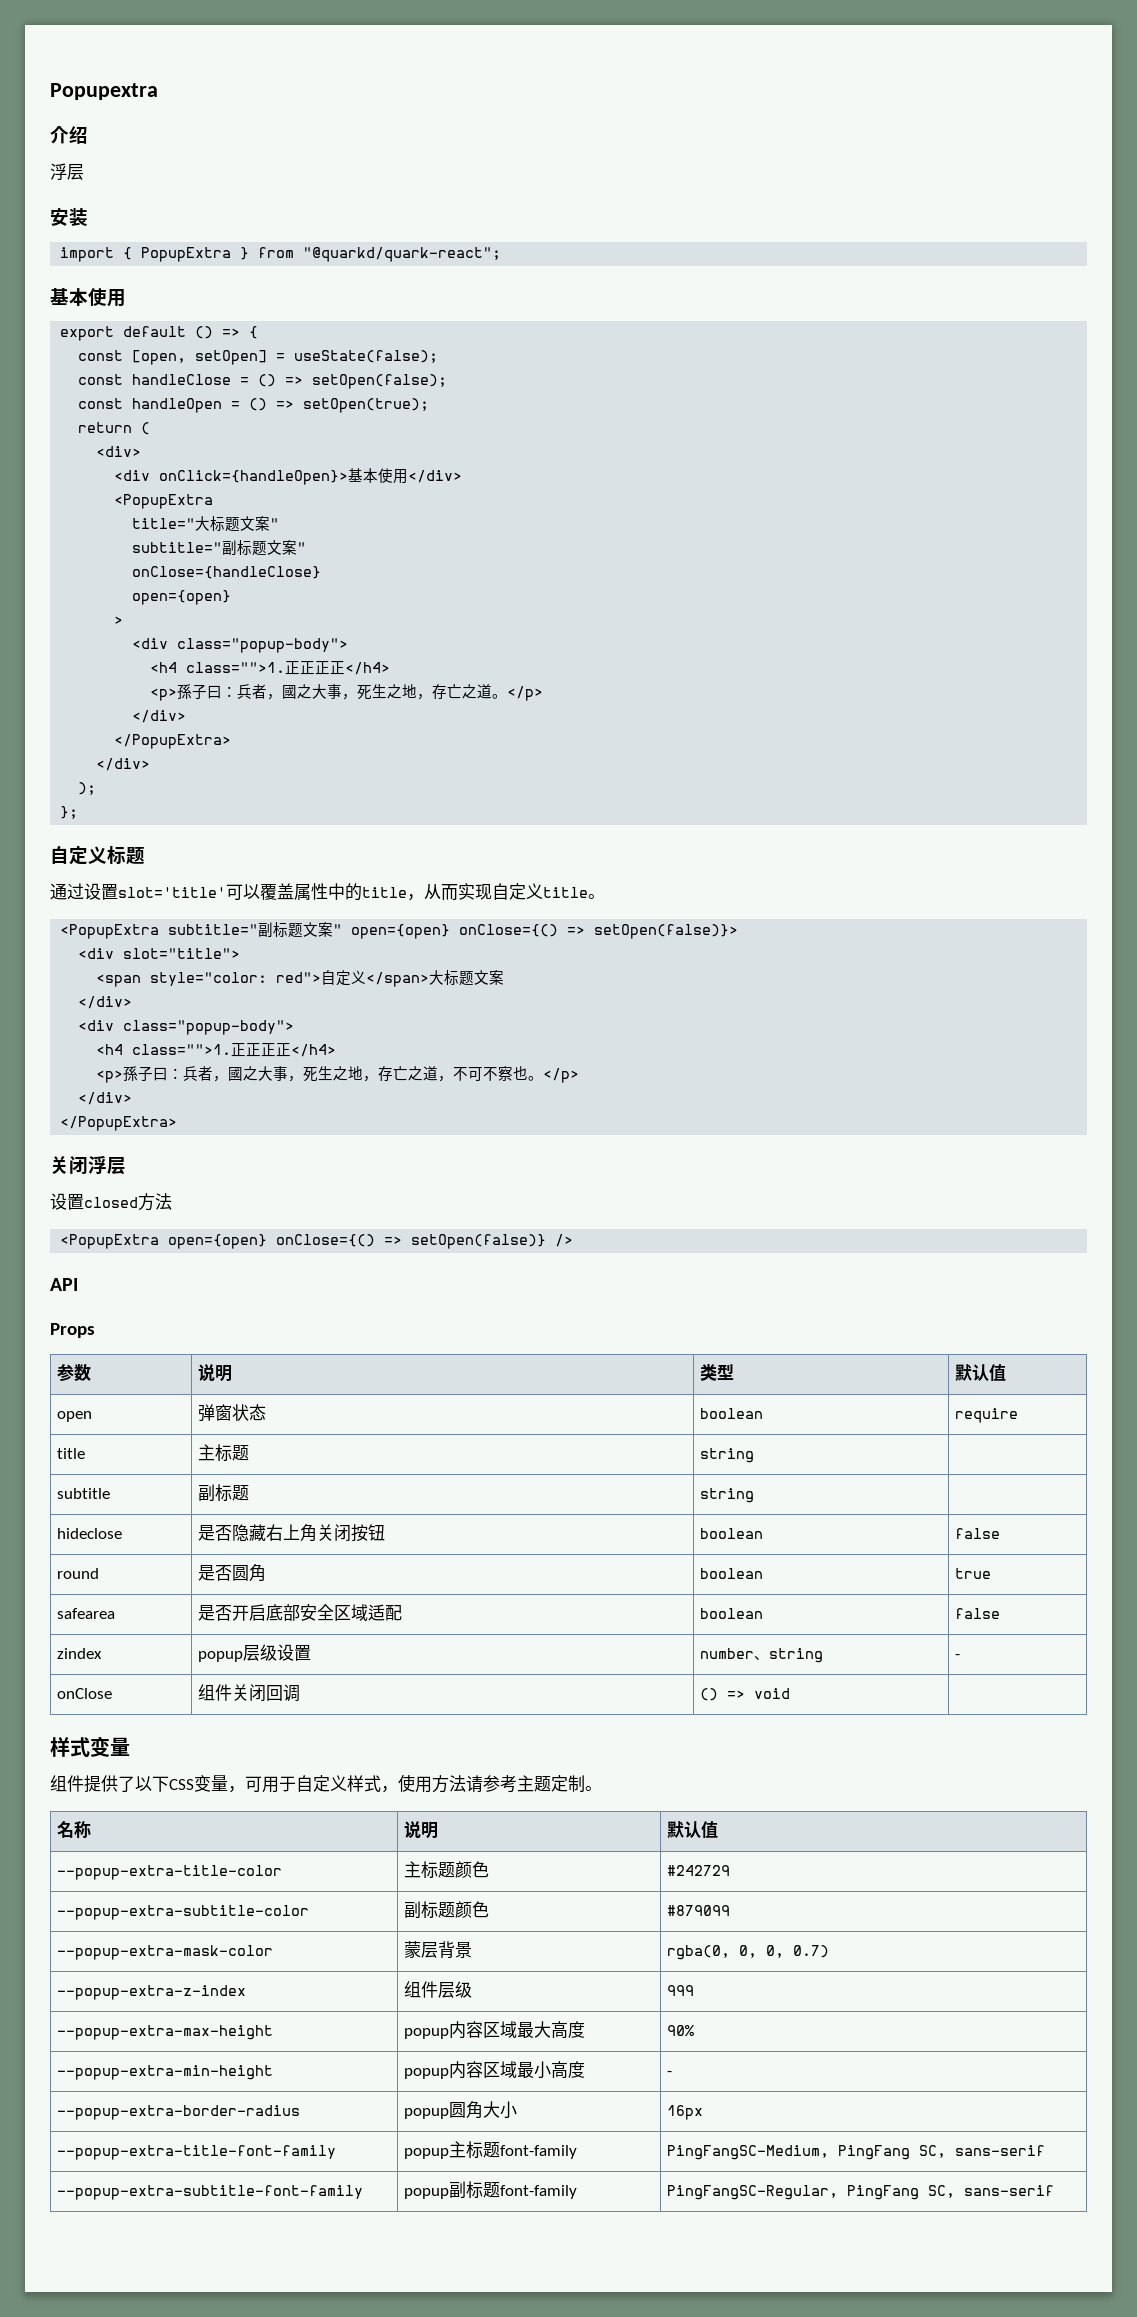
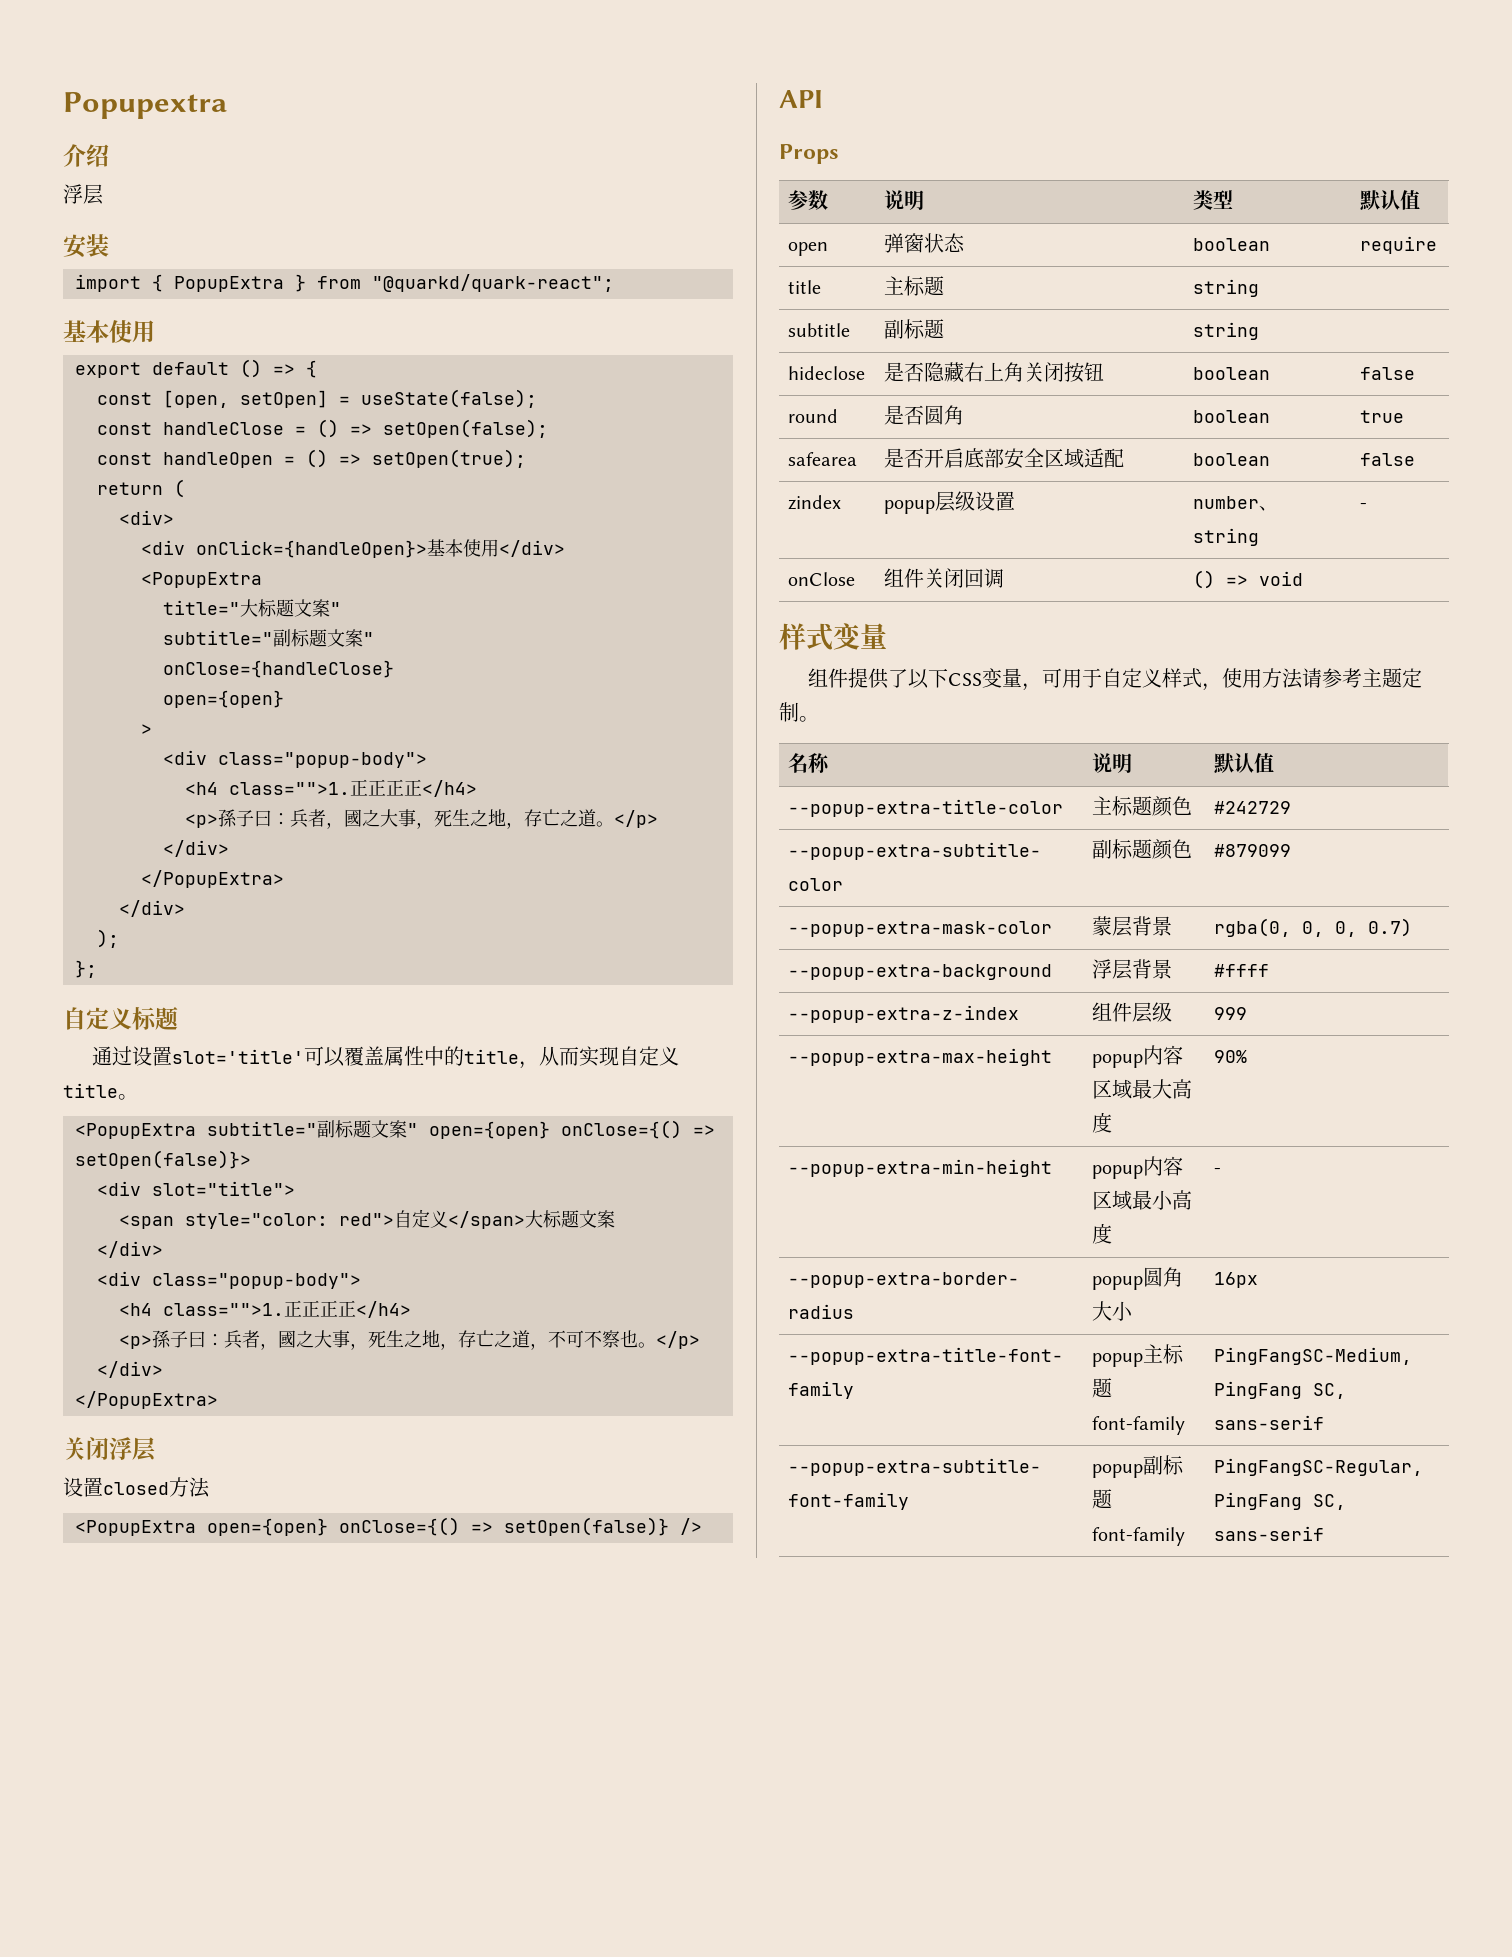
+ --popup-extra-background | 浮层背景 | #ffff

